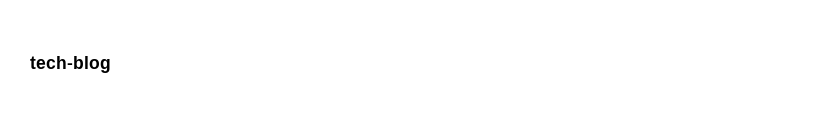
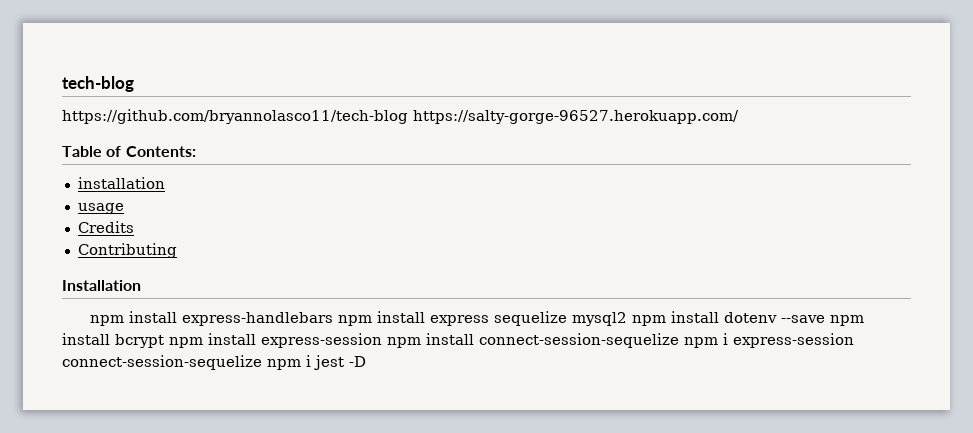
+ https://github.com/bryannolasco11/tech-blog https://salty-gorge-96527.herokuapp.com/
+ Table of Contents:
+ installation
+ usage
+ Credits
+ Contributing
+ Installation
+ npm install express-handlebars npm install express sequelize mysql2 npm install dotenv --save npm install bcrypt npm install express-session npm install connect-session-sequelize npm i express-session connect-session-sequelize npm i jest -D

